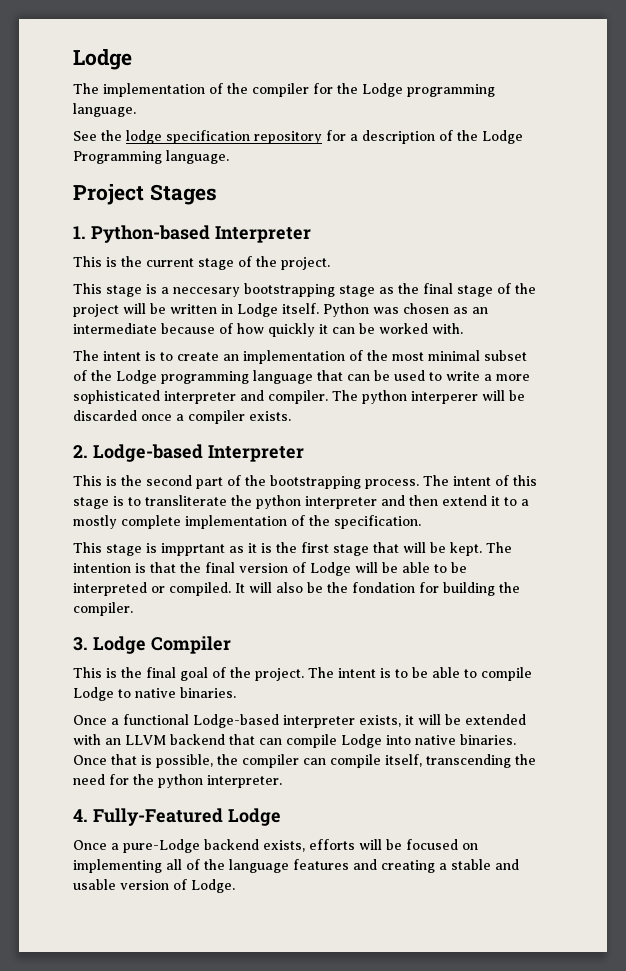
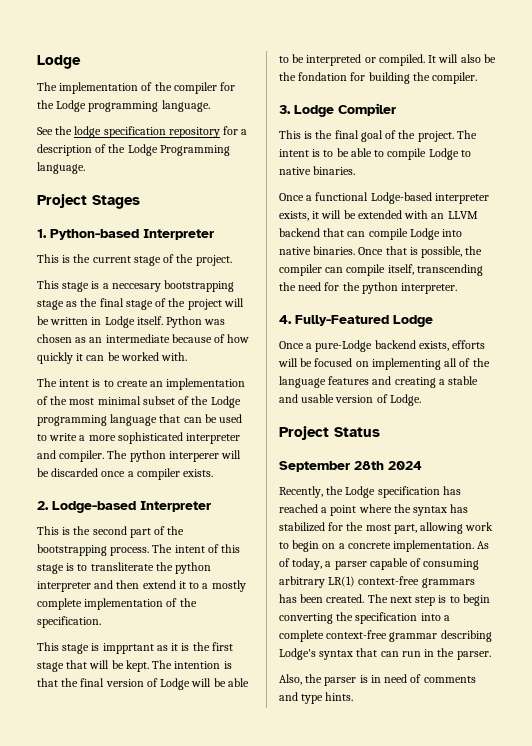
+ Project Status
+ September 28th 2024
+ Recently, the Lodge specification has reached a point where the syntax has stabilized for the most part, allowing work to begin on a concrete implementation. As of today, a parser capable of consuming arbitrary LR(1) context-free grammars has been created. The next step is to begin converting the specification into a complete context-free grammar describing Lodge's syntax that can run in the parser.
+ Also, the parser is in need of comments and type hints.

